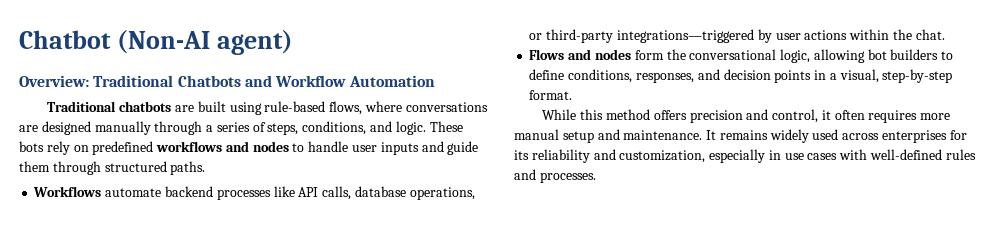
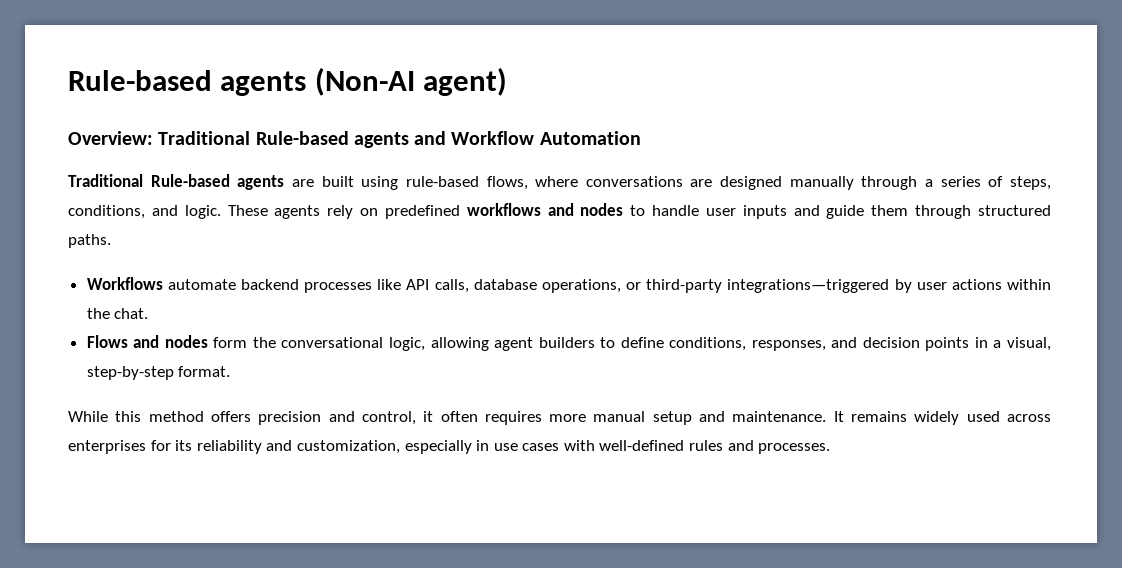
- Chatbot (Non-AI agent)
+ Rule-based agents (Non-AI agent)
- Overview: Traditional Chatbots and Workflow Automation
+ Overview: Traditional Rule-based agents and Workflow Automation
- Traditional chatbots are built using rule-based flows, where conversations are designed manually through a series of steps, conditions, and logic.
+ Traditional Rule-based agents are built using rule-based flows, where conversations are designed manually through a series of steps, conditions, and logic.
- These bots rely on predefined workflows and nodes to handle user inputs and guide them through structured paths.
+ These agents rely on predefined workflows and nodes to handle user inputs and guide them through structured paths.
- Flows and nodes form the conversational logic, allowing bot builders to define conditions, responses, and decision points in a visual, step-by-step format.
+ Flows and nodes form the conversational logic, allowing agent builders to define conditions, responses, and decision points in a visual, step-by-step format.

